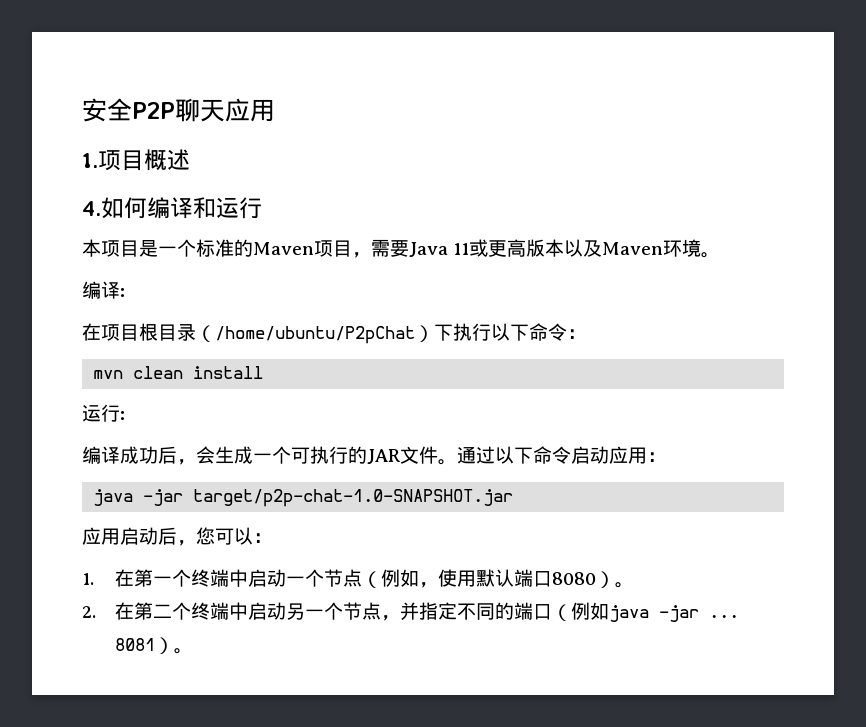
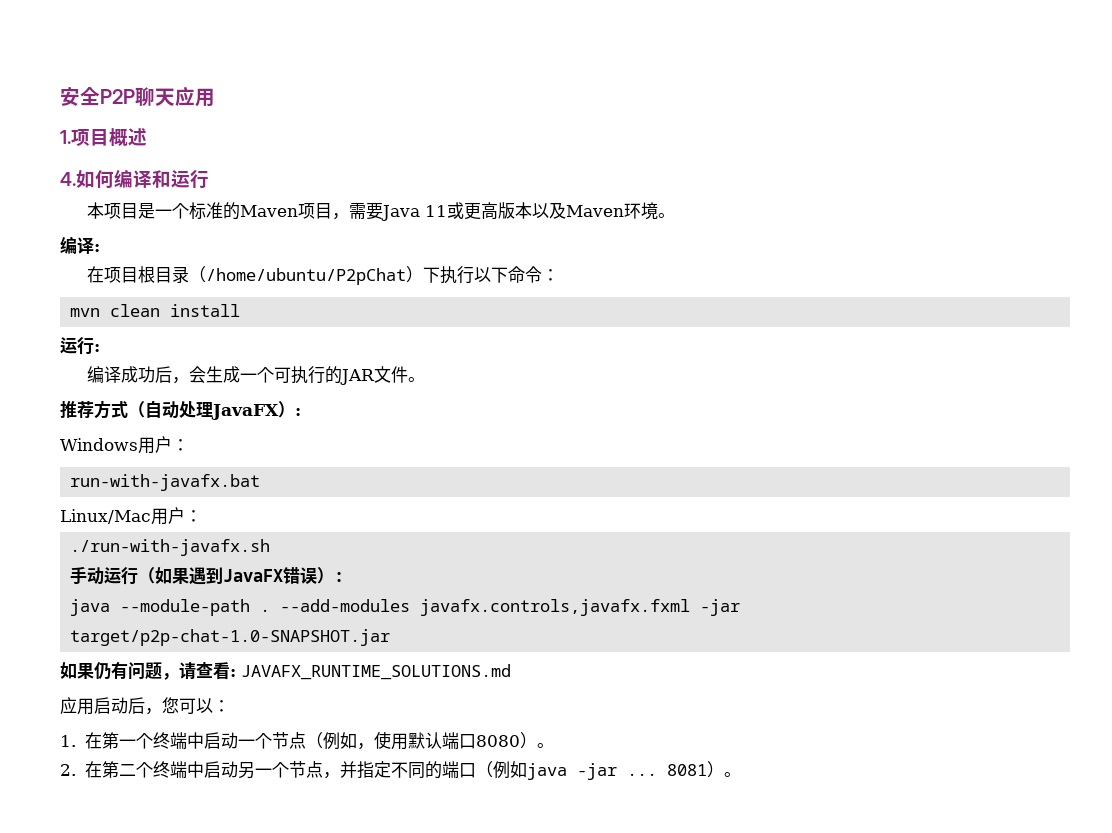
- 编译成功后，会生成一个可执行的JAR文件。通过以下命令启动应用：
- java -jar target/p2p-chat-1.0-SNAPSHOT.jar
+ 编译成功后，会生成一个可执行的JAR文件。
+ 推荐方式（自动处理JavaFX）:
+ Windows用户：
+ run-with-javafx.bat
+ Linux/Mac用户：
+ ./run-with-javafx.sh
+ 手动运行（如果遇到JavaFX错误）:
+ java --module-path . --add-modules javafx.controls,javafx.fxml -jar target/p2p-chat-1.0-SNAPSHOT.jar
+ 如果仍有问题，请查看: JAVAFX_RUNTIME_SOLUTIONS.md

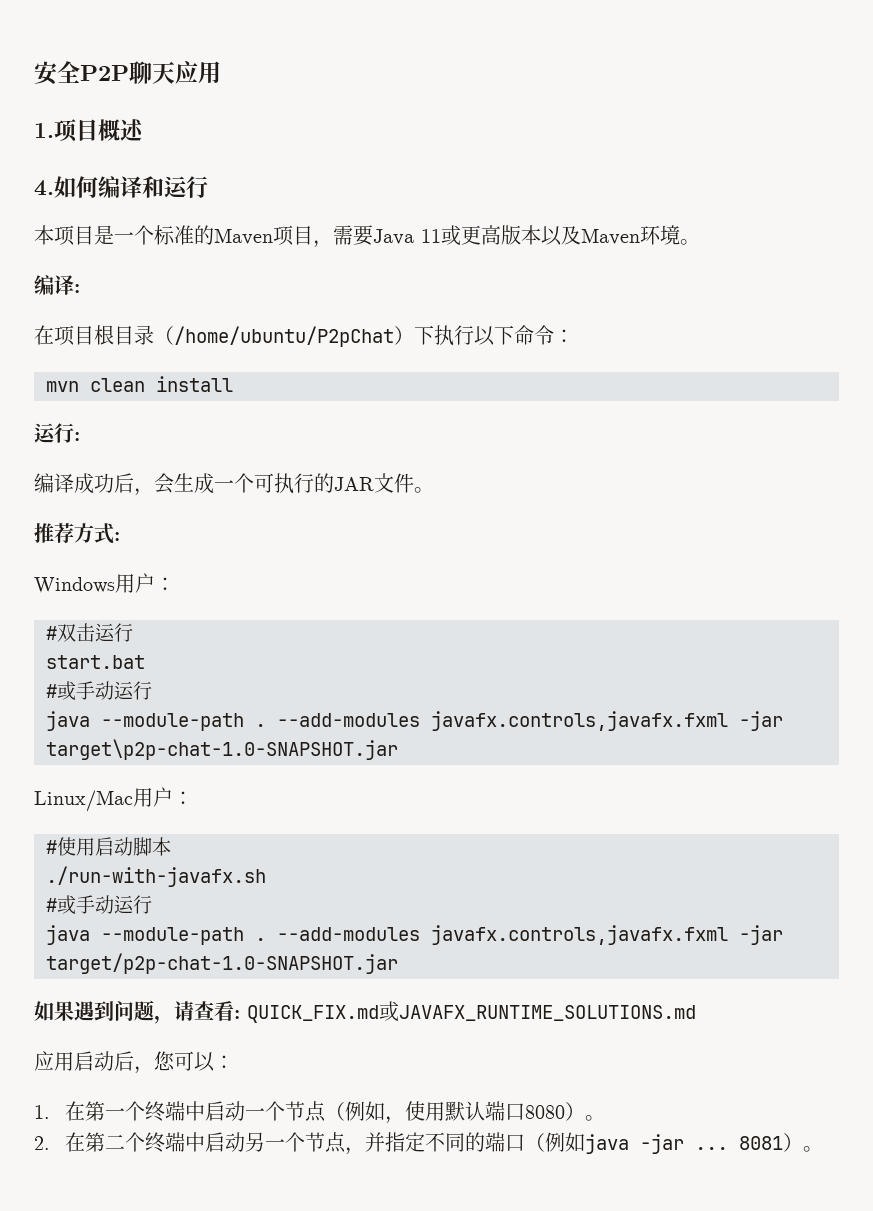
- 推荐方式（自动处理JavaFX）:
+ 推荐方式:
- run-with-javafx.bat
+ #双击运行
+ start.bat
+ #或手动运行
+ java --module-path . --add-modules javafx.controls,javafx.fxml -jar target\p2p-chat-1.0-SNAPSHOT.jar
+ #使用启动脚本
  ./run-with-javafx.sh
- 手动运行（如果遇到JavaFX错误）:
+ #或手动运行
- 如果仍有问题，请查看: JAVAFX_RUNTIME_SOLUTIONS.md
+ 如果遇到问题，请查看: QUICK_FIX.md或JAVAFX_RUNTIME_SOLUTIONS.md

